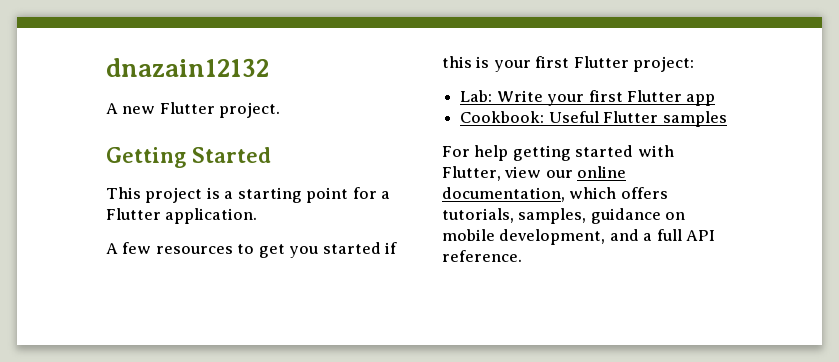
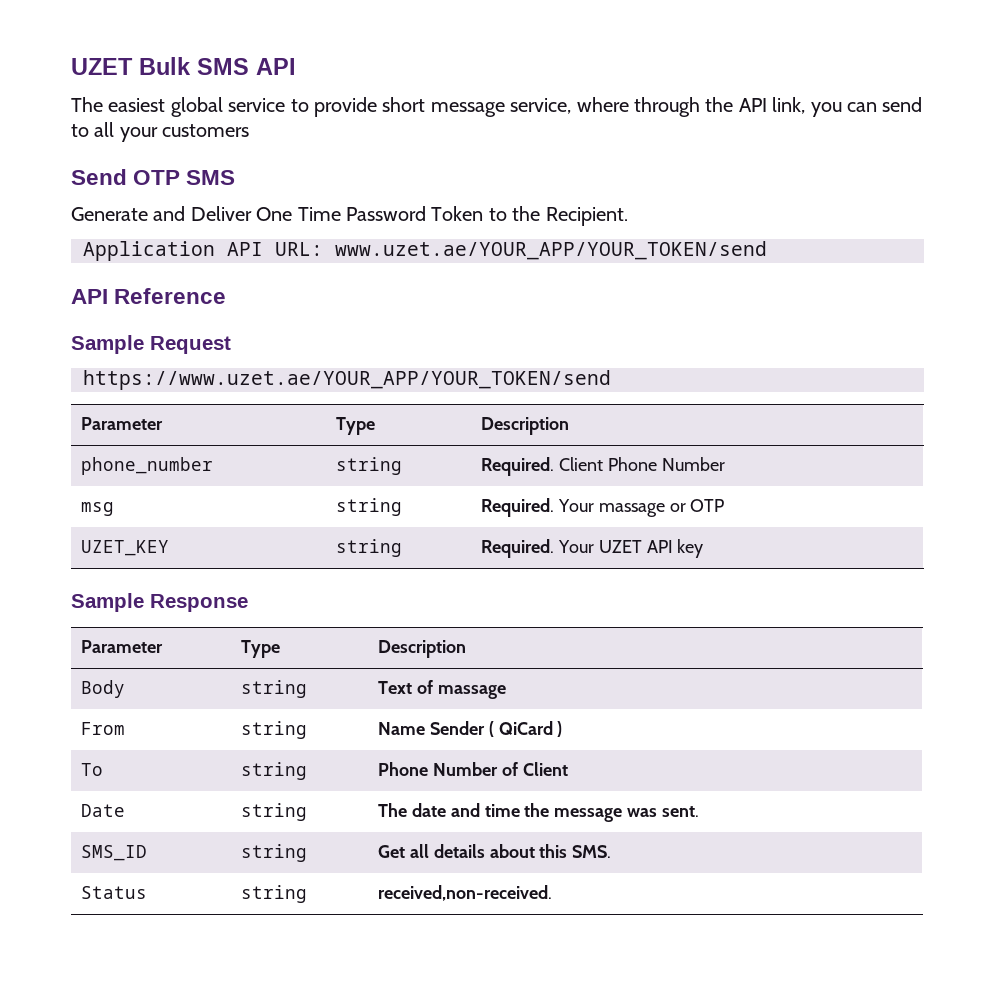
- dnazain12132
- A new Flutter project.
- Getting Started
- This project is a starting point for a Flutter application.
- A few resources to get you started if this is your first Flutter project:
- Lab: Write your first Flutter app
- Cookbook: Useful Flutter samples
- For help getting started with Flutter, view our online documentation, which offers tutorials, samples, guidance on mobile development, and a full API reference.
+ UZET Bulk SMS API
+ The easiest global service to provide short message service, where through the API link, you can send to all your customers
+ Send OTP SMS
+ Generate and Deliver One Time Password Token to the Recipient.
+ Application API URL: www.uzet.ae/YOUR_APP/YOUR_TOKEN/send
+ API Reference
+ Sample Request
+ https://www.uzet.ae/YOUR_APP/YOUR_TOKEN/send
+ Parameter | Type | Description
+ phone_number | string | Required. Client Phone Number
+ msg | string | Required. Your massage or OTP
+ UZET_KEY | string | Required. Your UZET API key
+ Sample Response
+ Parameter | Type | Description
+ Body | string | Text of massage
+ From | string | Name Sender ( QiCard )
+ To | string | Phone Number of Client
+ Date | string | The date and time the message was sent.
+ SMS_ID | string | Get all details about this SMS.
+ Status | string | received,non-received.

